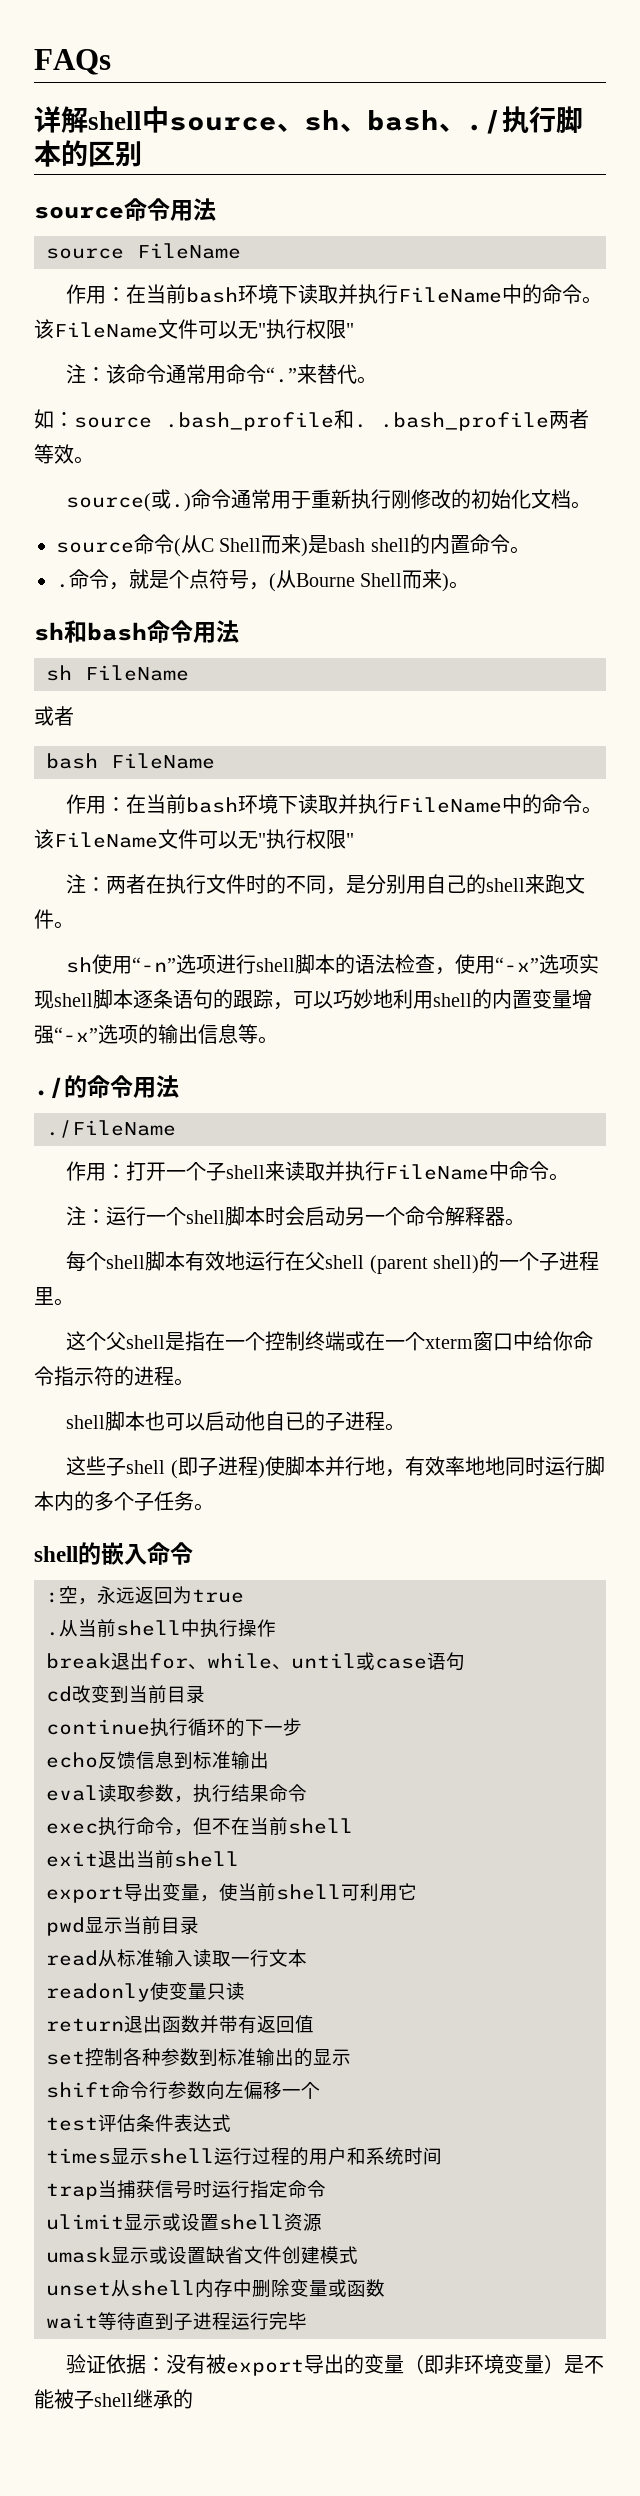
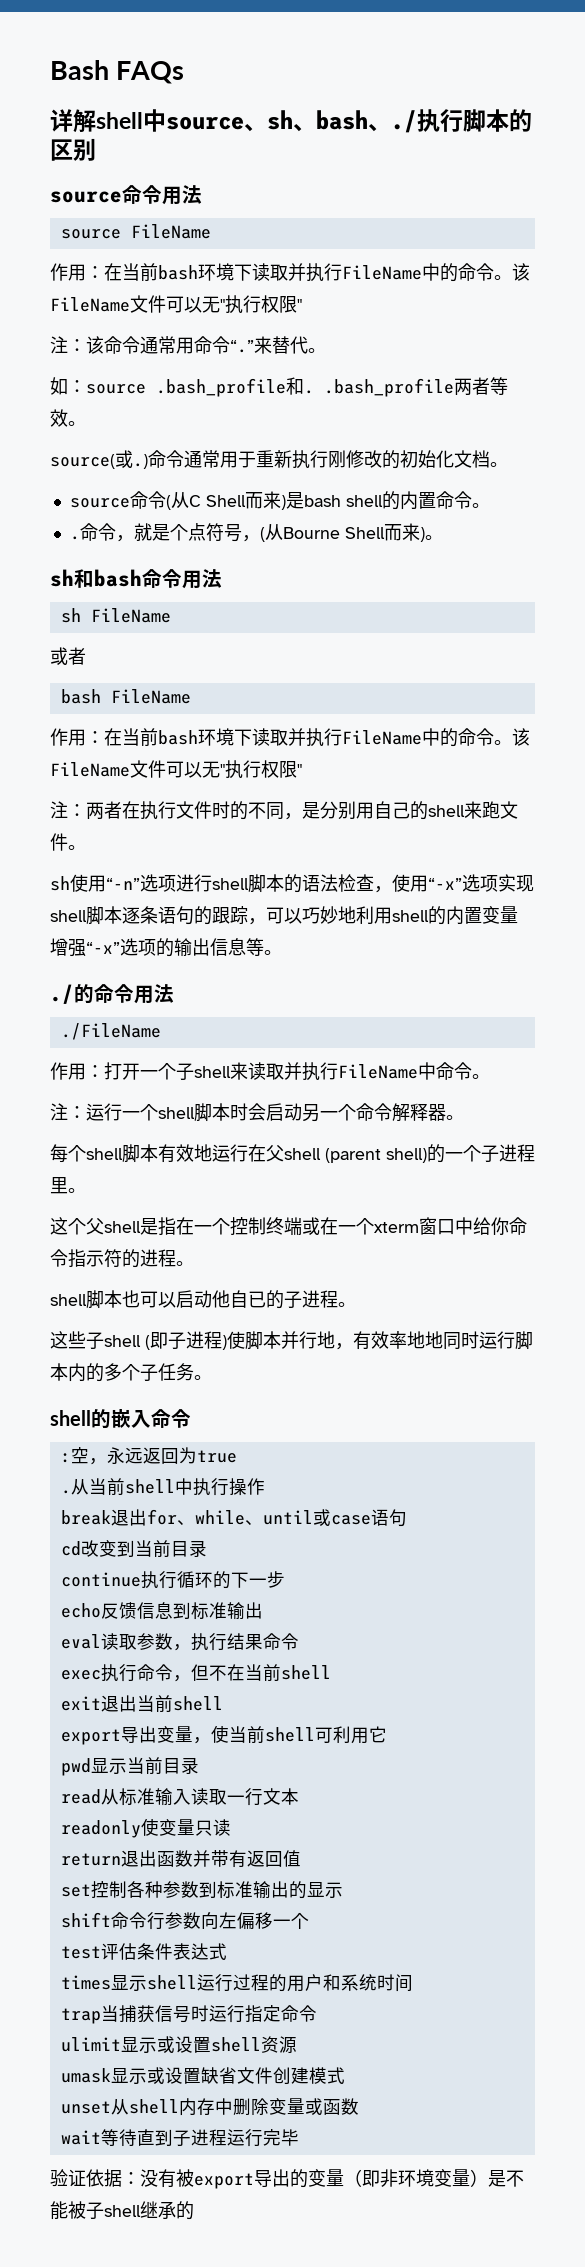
- FAQs
+ Bash FAQs

